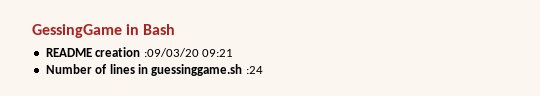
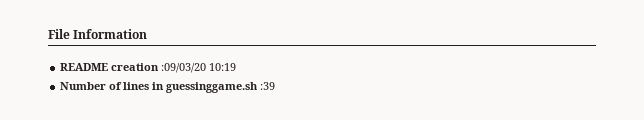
- GessingGame in Bash
+ File Information
- README creation :09/03/20 09:21
+ README creation :09/03/20 10:19
- Number of lines in guessinggame.sh :24
+ Number of lines in guessinggame.sh :39

